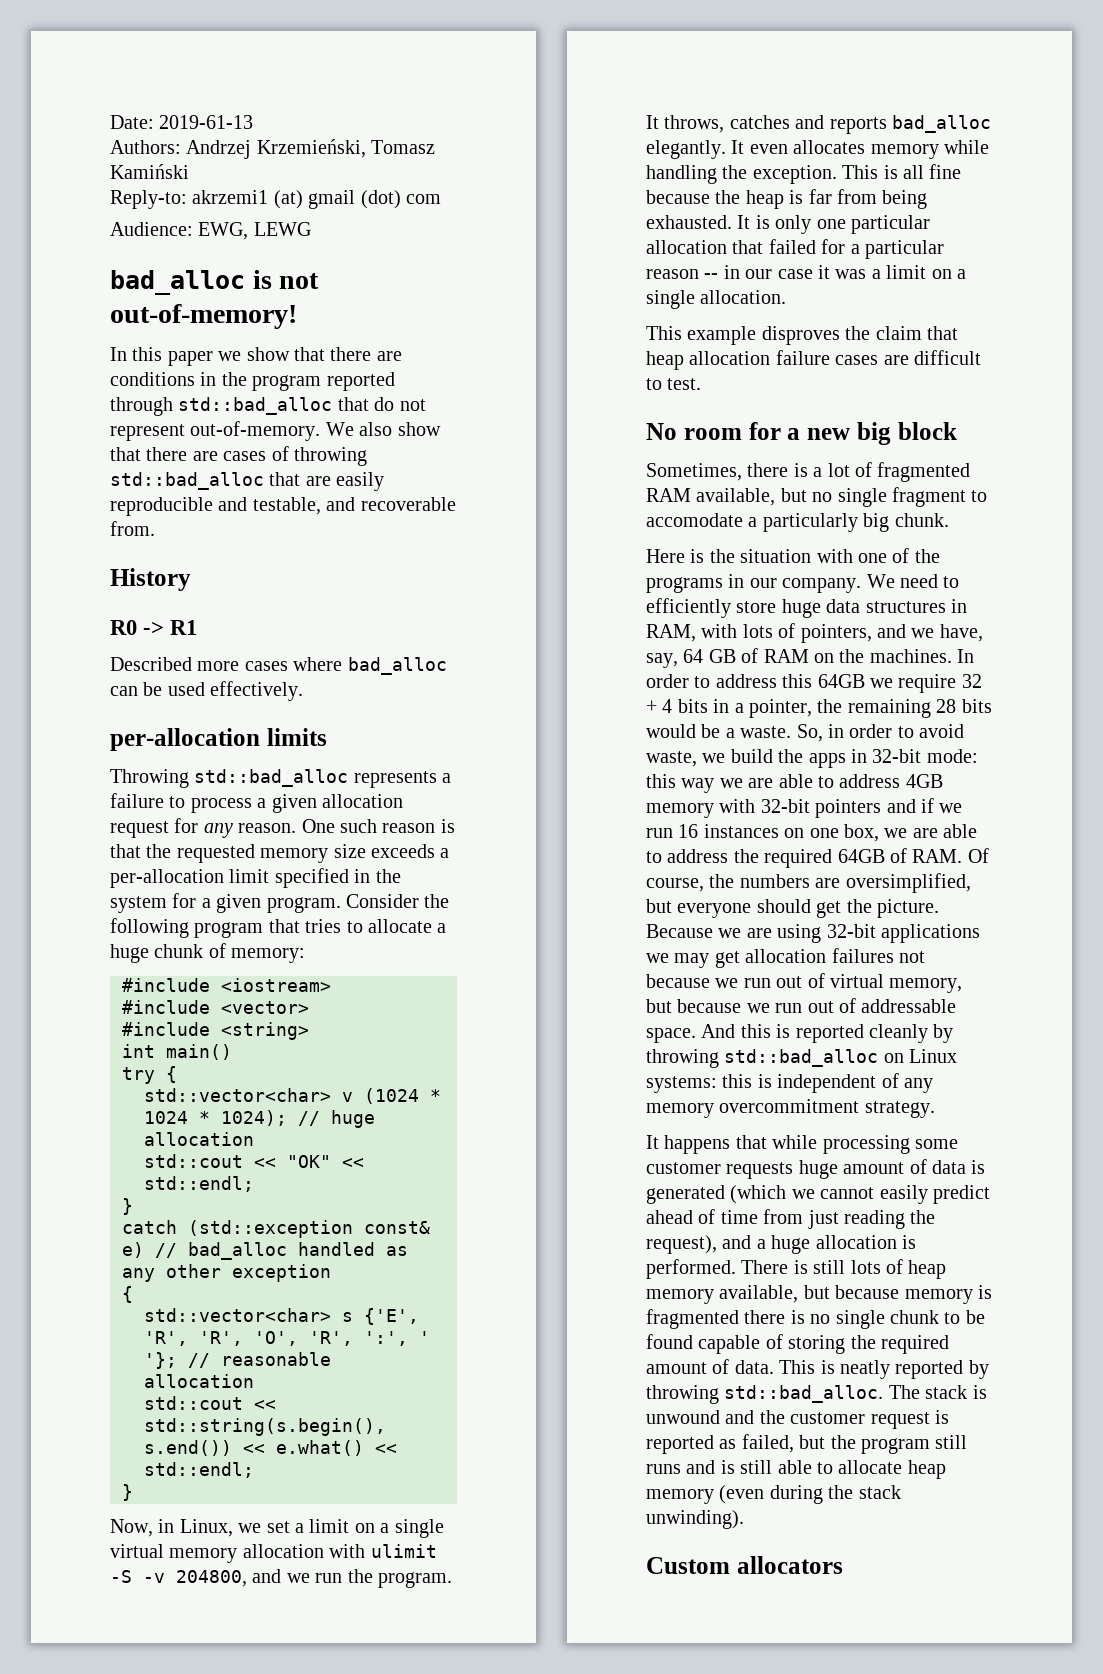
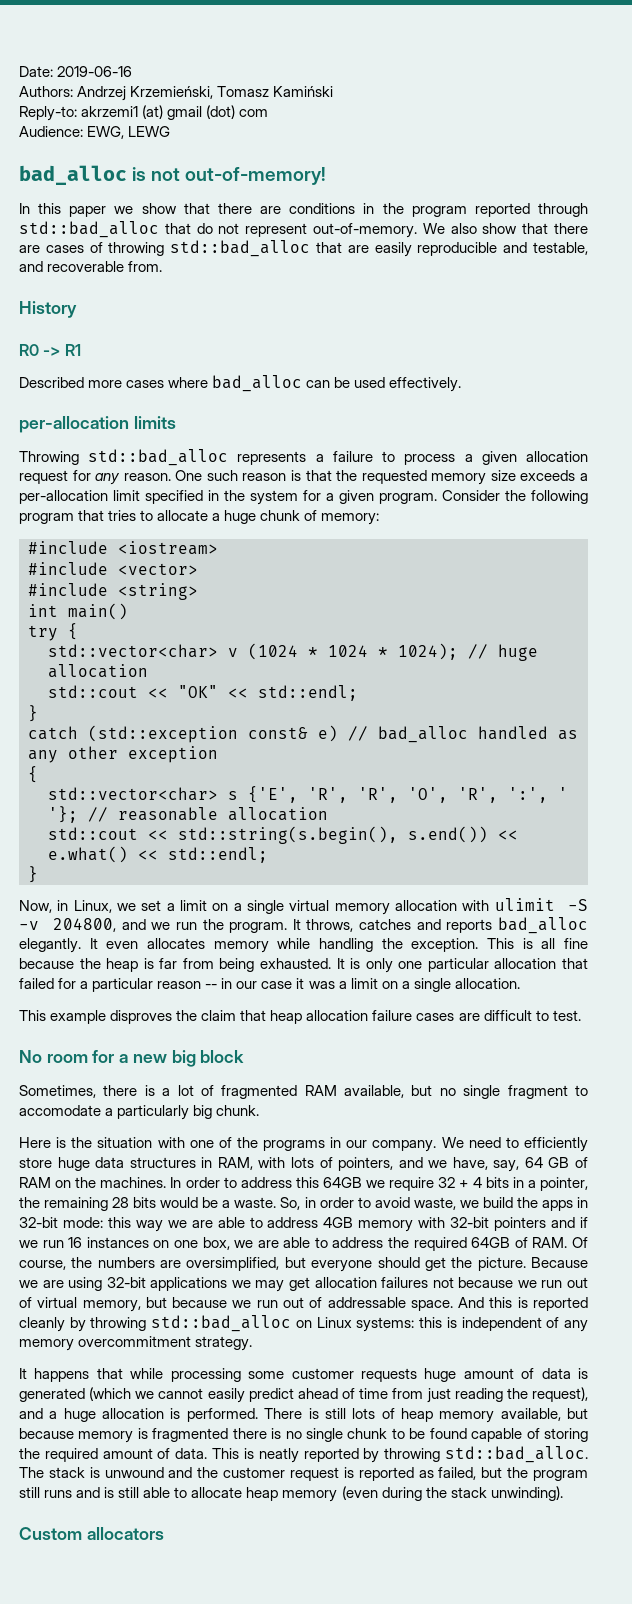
- Date: 2019-61-13
+ Date: 2019-06-16

